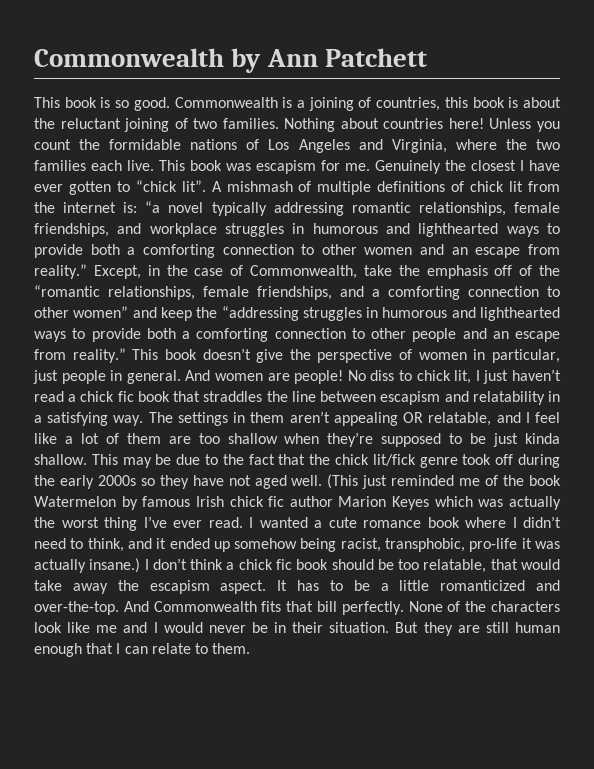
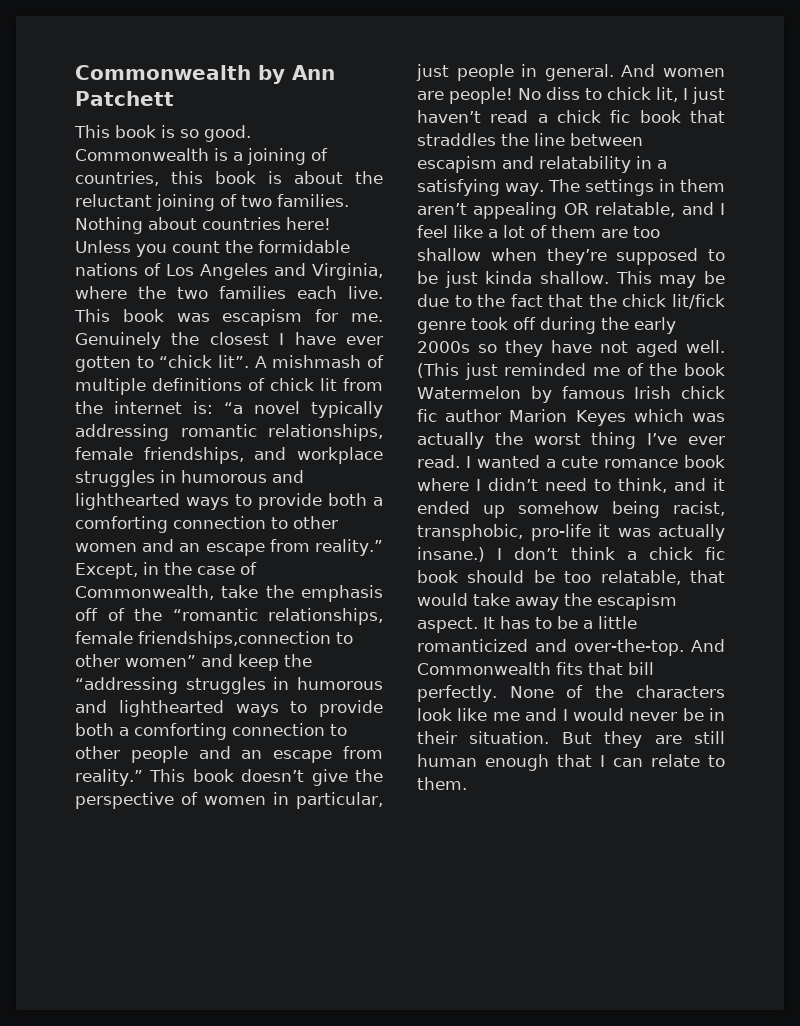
- Except, in the case of Commonwealth, take the emphasis off of the “romantic relationships, female friendships, and a comforting connection to other women” and keep the “addressing struggles in humorous and lighthearted ways to provide both a comforting connection to other people and an escape from reality.”
+ Except, in the case of Commonwealth, take the emphasis off of the “romantic relationships, female friendships,connection to other women” and keep the “addressing struggles in humorous and lighthearted ways to provide both a comforting connection to other people and an escape from reality.”

